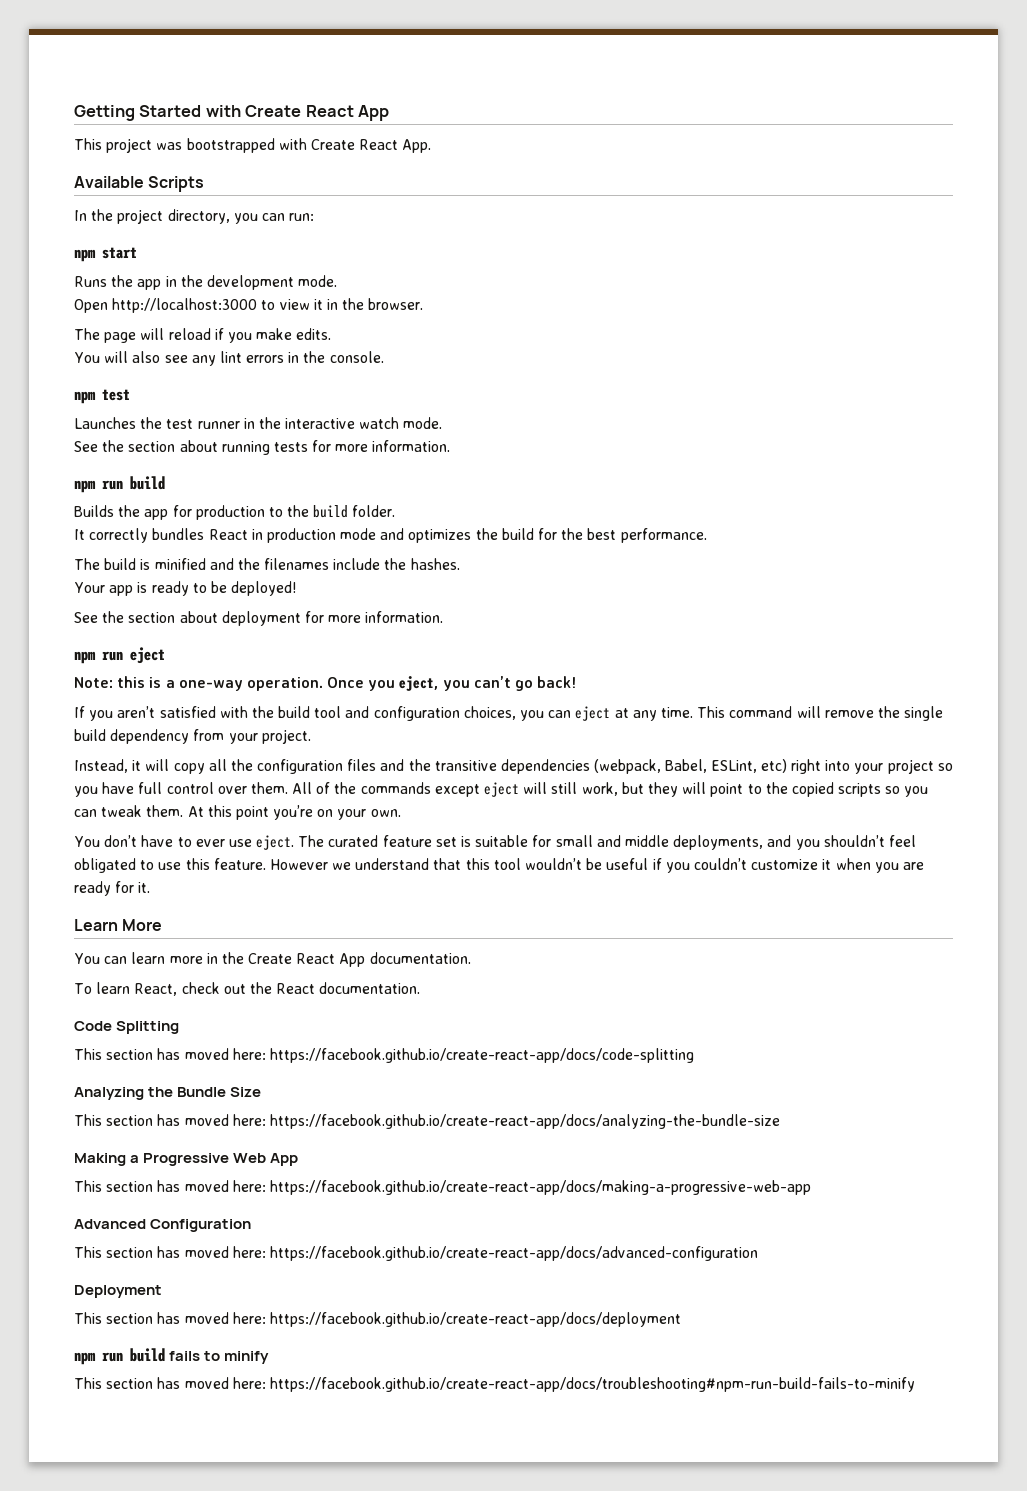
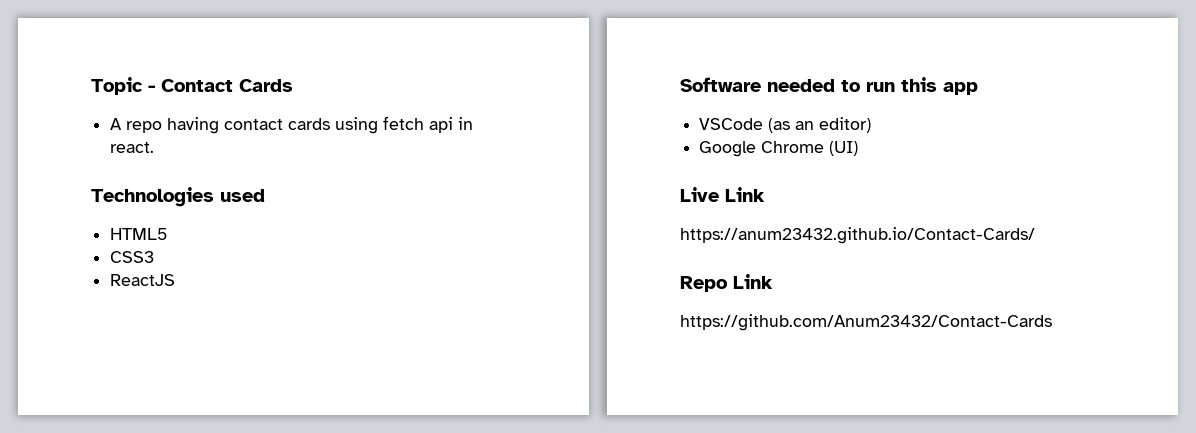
- Getting Started with Create React App
- This project was bootstrapped with Create React App.
- Available Scripts
- In the project directory, you can run:
- npm start
- Runs the app in the development mode.
- Open http://localhost:3000 to view it in the browser.
- The page will reload if you make edits.
- You will also see any lint errors in the console.
- npm test
- Launches the test runner in the interactive watch mode.
- See the section about running tests for more information.
- npm run build
- Builds the app for production to the build folder.
- It correctly bundles React in production mode and optimizes the build for the best performance.
- The build is minified and the filenames include the hashes.
- Your app is ready to be deployed!
- See the section about deployment for more information.
- npm run eject
- Note: this is a one-way operation. Once you eject, you can’t go back!
- If you aren’t satisfied with the build tool and configuration choices, you can eject at any time. This command will remove the single build dependency from your project.
- Instead, it will copy all the configuration files and the transitive dependencies (webpack, Babel, ESLint, etc) right into your project so you have full control over them. All of the commands except eject will still work, but they will point to the copied scripts so you can tweak them. At this point you’re on your own.
- You don’t have to ever use eject. The curated feature set is suitable for small and middle deployments, and you shouldn’t feel obligated to use this feature. However we understand that this tool wouldn’t be useful if you couldn’t customize it when you are ready for it.
- Learn More
- You can learn more in the Create React App documentation.
- To learn React, check out the React documentation.
- Code Splitting
- This section has moved here: https://facebook.github.io/create-react-app/docs/code-splitting
- Analyzing the Bundle Size
- This section has moved here: https://facebook.github.io/create-react-app/docs/analyzing-the-bundle-size
- Making a Progressive Web App
- This section has moved here: https://facebook.github.io/create-react-app/docs/making-a-progressive-web-app
- Advanced Configuration
- This section has moved here: https://facebook.github.io/create-react-app/docs/advanced-configuration
- Deployment
- This section has moved here: https://facebook.github.io/create-react-app/docs/deployment
- npm run build fails to minify
- This section has moved here: https://facebook.github.io/create-react-app/docs/troubleshooting#npm-run-build-fails-to-minify
+ Topic - Contact Cards
+ A repo having contact cards using fetch api in react.
+ Technologies used
+ HTML5
+ CSS3
+ ReactJS
+ Software needed to run this app
+ VSCode (as an editor)
+ Google Chrome (UI)
+ Live Link
+ https://anum23432.github.io/Contact-Cards/
+ Repo Link
+ https://github.com/Anum23432/Contact-Cards

